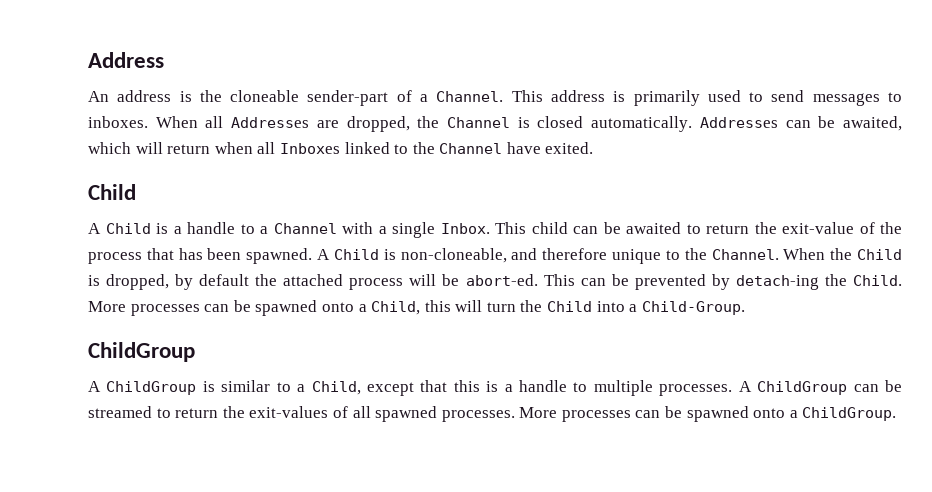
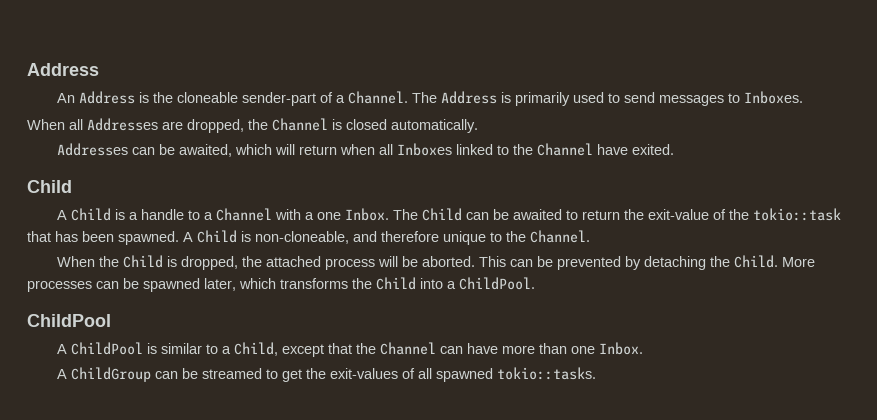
- An address is the cloneable sender-part of a Channel.
+ An Address is the cloneable sender-part of a Channel.
- This address is primarily used to send messages to inboxes. When all Addresses are dropped, the Channel is closed automatically. Addresses can be awaited, which will return when all Inboxes linked to the Channel have exited.
+ The Address is primarily used to send messages to Inboxes.
+ When all Addresses are dropped, the Channel is closed automatically.
+ Addresses can be awaited, which will return when all Inboxes linked to the Channel have exited.
- A Child is a handle to a Channel with a single Inbox. This child can be awaited to return the exit-value of the process that has been spawned.
+ A Child is a handle to a Channel with a one Inbox. The Child can be awaited to return the exit-value of the tokio::task that has been spawned.
- A Child is non-cloneable, and therefore unique to the Channel. When the Child is dropped, by default the attached process will be abort-ed.
+ A Child is non-cloneable, and therefore unique to the Channel.
+ When the Child is dropped, the attached process will be aborted.
- This can be prevented by detach-ing the Child.
+ This can be prevented by detaching the Child.
- More processes can be spawned onto a Child, this will turn the Child into a Child-Group.
- ChildGroup
- A ChildGroup is similar to a Child, except that this is a handle to multiple processes. A ChildGroup can be streamed to return the exit-values of all spawned processes. More processes can be spawned onto a ChildGroup.
+ More processes can be spawned later, which transforms the Child into a ChildPool.
+ ChildPool
+ A ChildPool is similar to a Child, except that the Channel can have more than one Inbox.
+ A ChildGroup can be streamed to get the exit-values of all spawned tokio::tasks.

